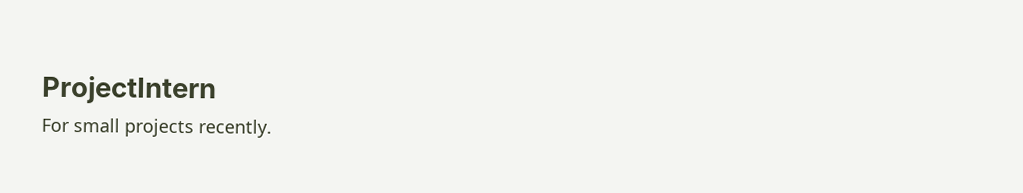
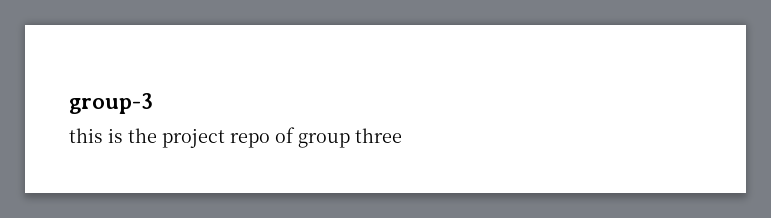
- ProjectIntern
- For small projects recently.
+ group-3
+ this is the project repo of group three

